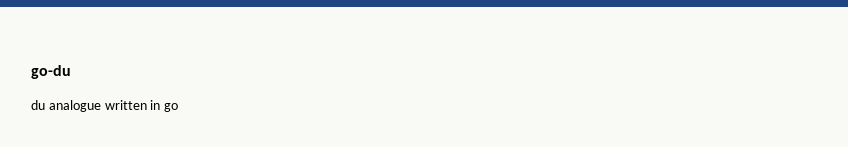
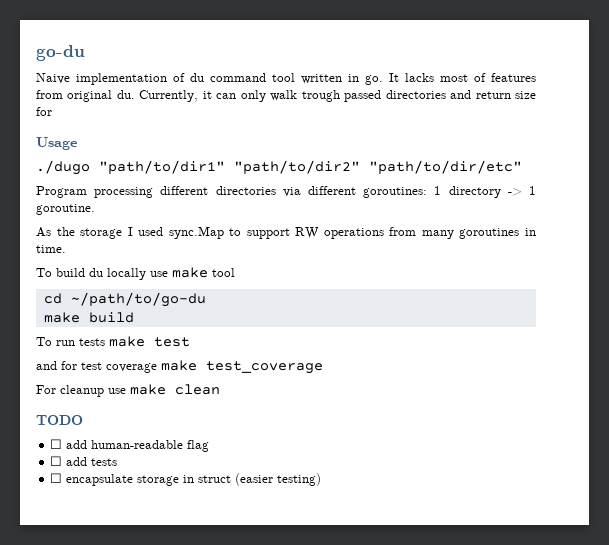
- du analogue written in go
+ Naive implementation of du command tool written in go. It lacks most of features from original du. Currently, it can only walk trough passed directories and return size for
+ Usage
+ ./dugo "path/to/dir1" "path/to/dir2" "path/to/dir/etc"
+ Program processing different directories via different goroutines: 1 directory -> 1 goroutine.
+ As the storage I used sync.Map to support RW operations from many goroutines in time.
+ To build du locally use make tool
+ cd ~/path/to/go-du
+ make build
+ To run tests make test
+ and for test coverage make test_coverage
+ For cleanup use make clean
+ TODO
+ ☐ add human-readable flag
+ ☐ add tests
+ ☐ encapsulate storage in struct (easier testing)

